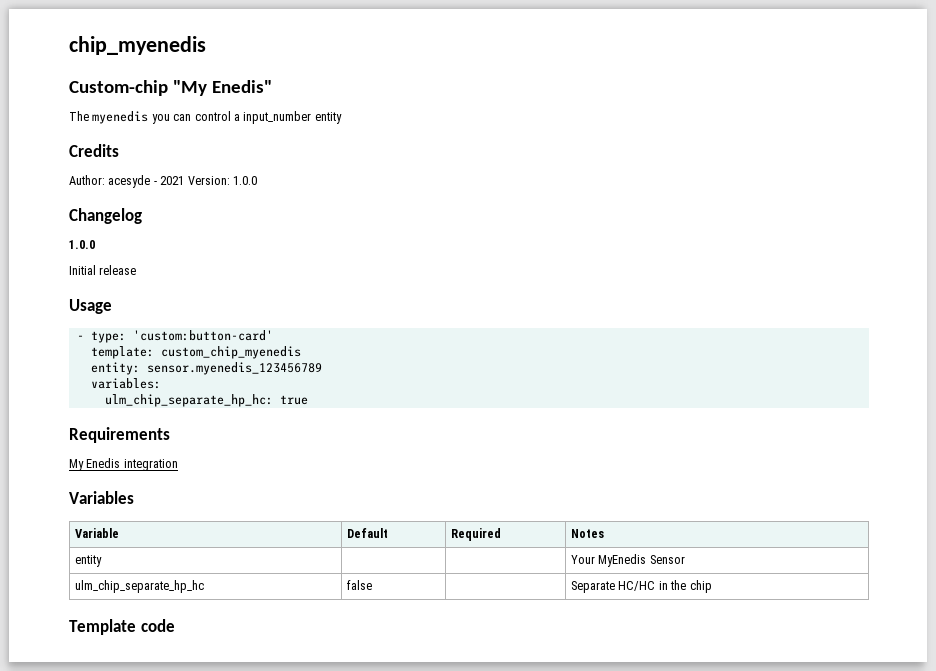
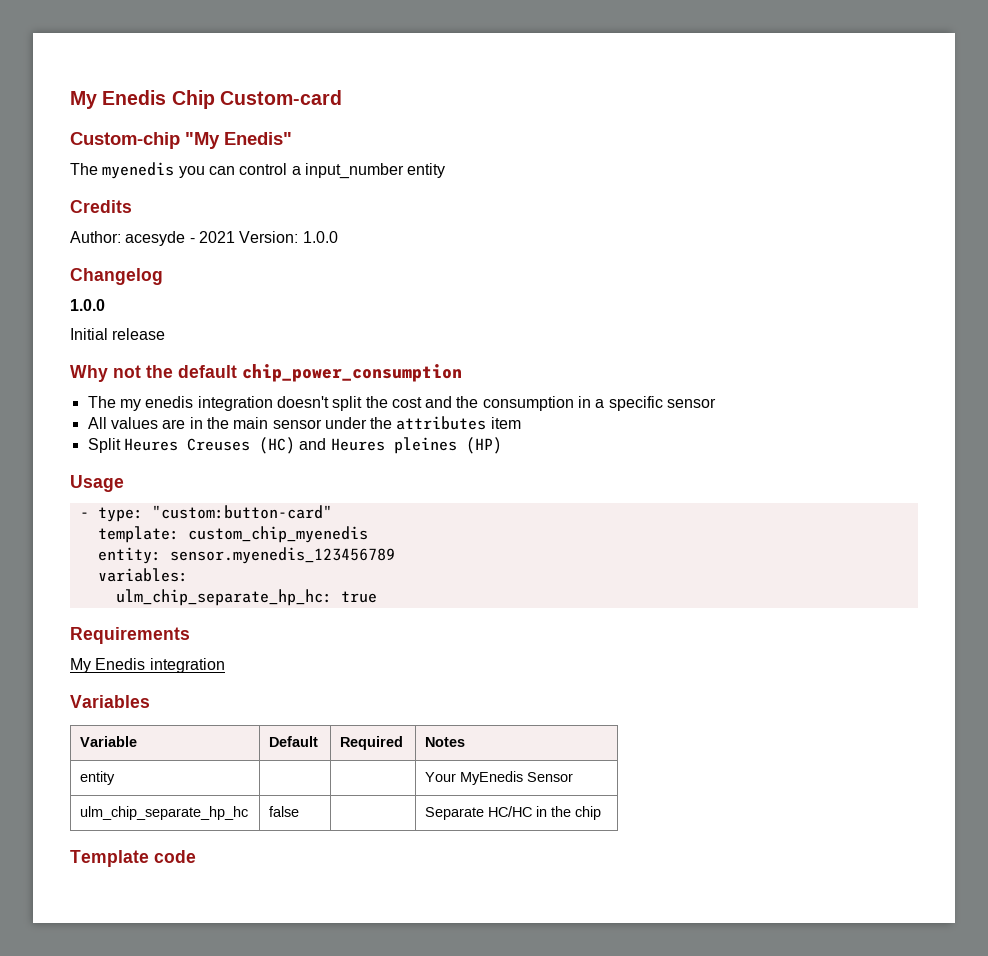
- chip_myenedis
+ My Enedis Chip Custom-card
+ Why not the default chip_power_consumption
+ The my enedis integration doesn't split the cost and the consumption in a specific sensor
+ All values are in the main sensor under the attributes item
+ Split Heures Creuses (HC) and Heures pleines (HP)
- - type: 'custom:button-card'
+ - type: "custom:button-card"

